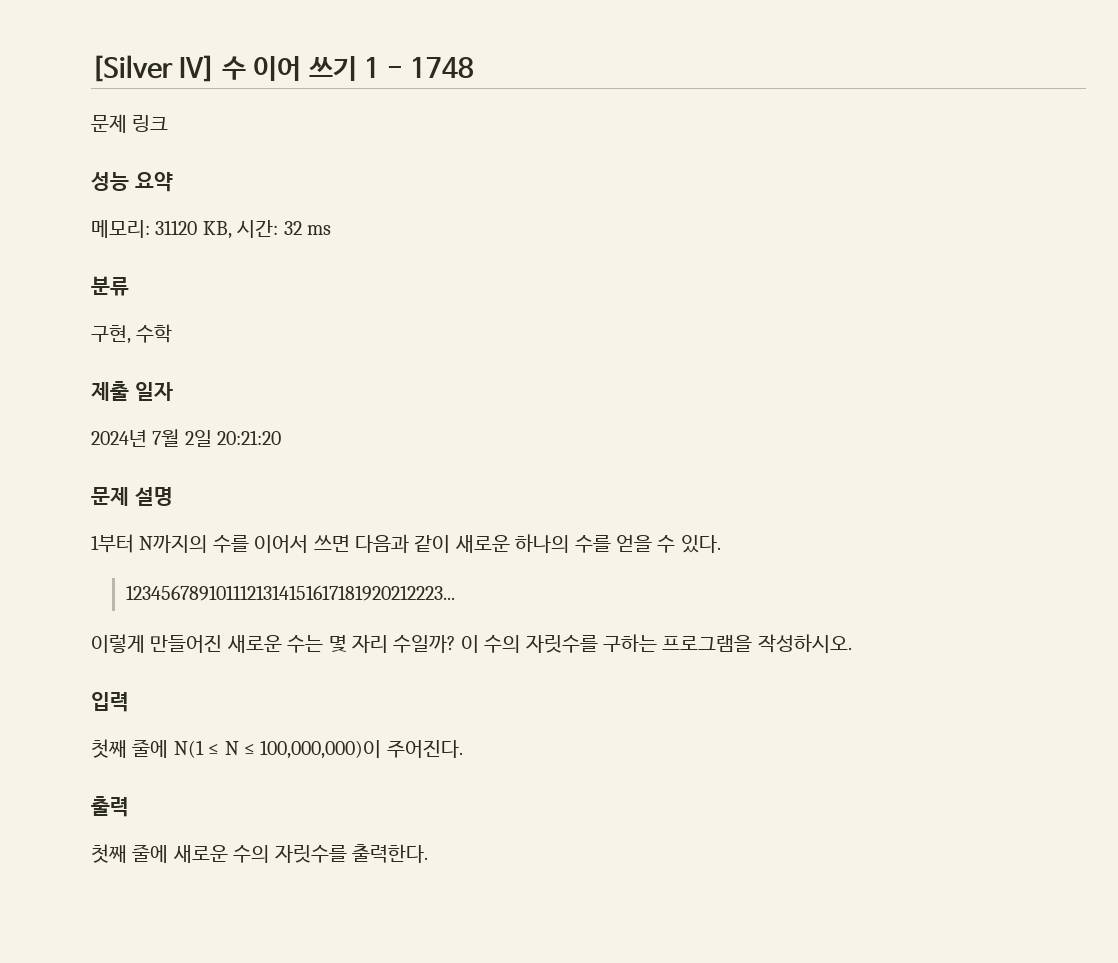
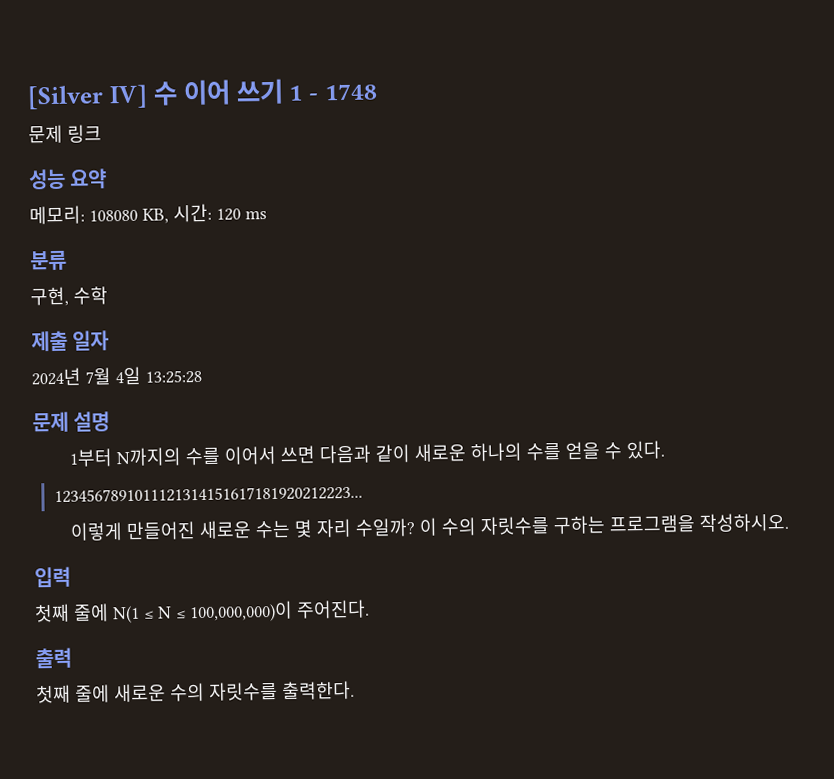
- 메모리: 31120 KB, 시간: 32 ms
+ 메모리: 108080 KB, 시간: 120 ms
- 2024년 7월 2일 20:21:20
+ 2024년 7월 4일 13:25:28

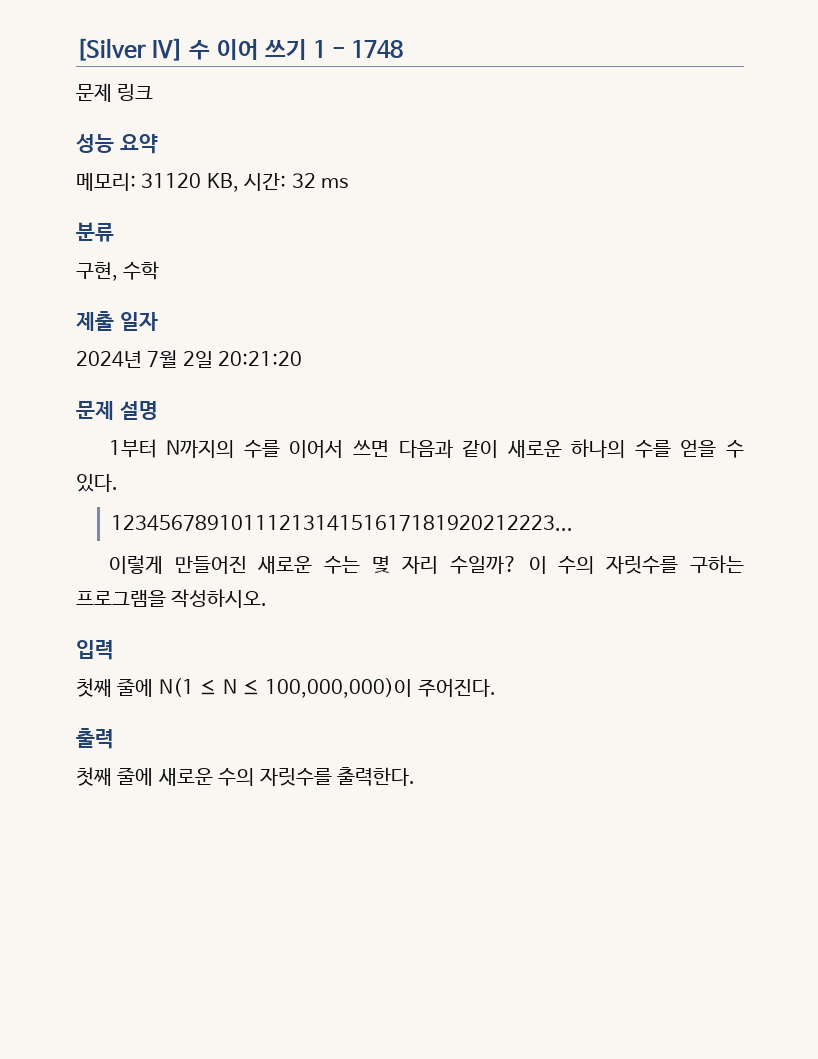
- 메모리: 108080 KB, 시간: 120 ms
+ 메모리: 31120 KB, 시간: 32 ms
- 2024년 7월 4일 13:25:28
+ 2024년 7월 2일 20:21:20

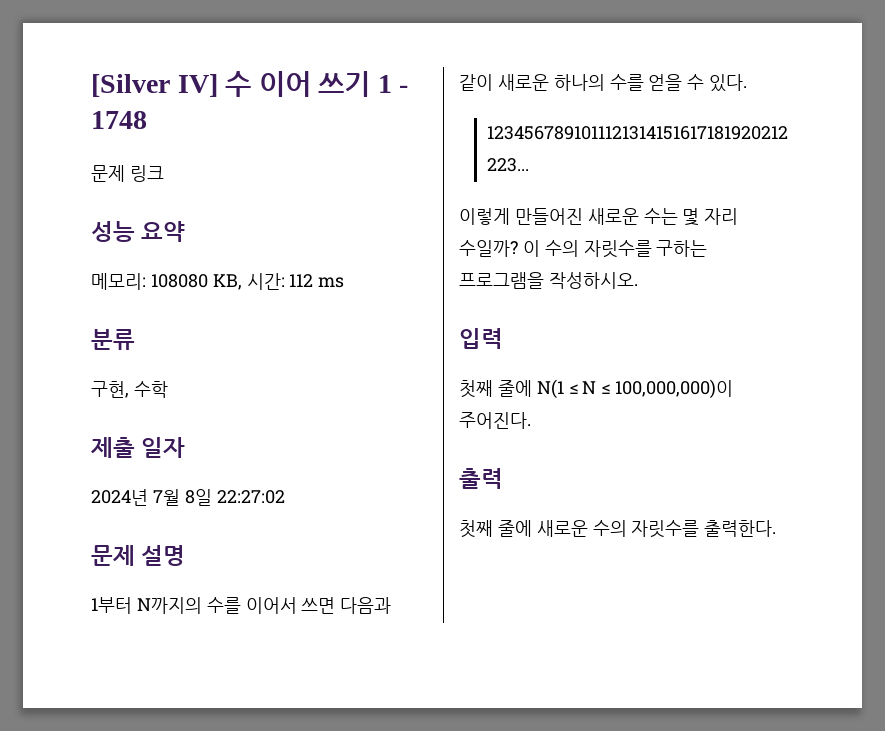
- 메모리: 31120 KB, 시간: 32 ms
+ 메모리: 108080 KB, 시간: 112 ms
- 2024년 7월 2일 20:21:20
+ 2024년 7월 8일 22:27:02

